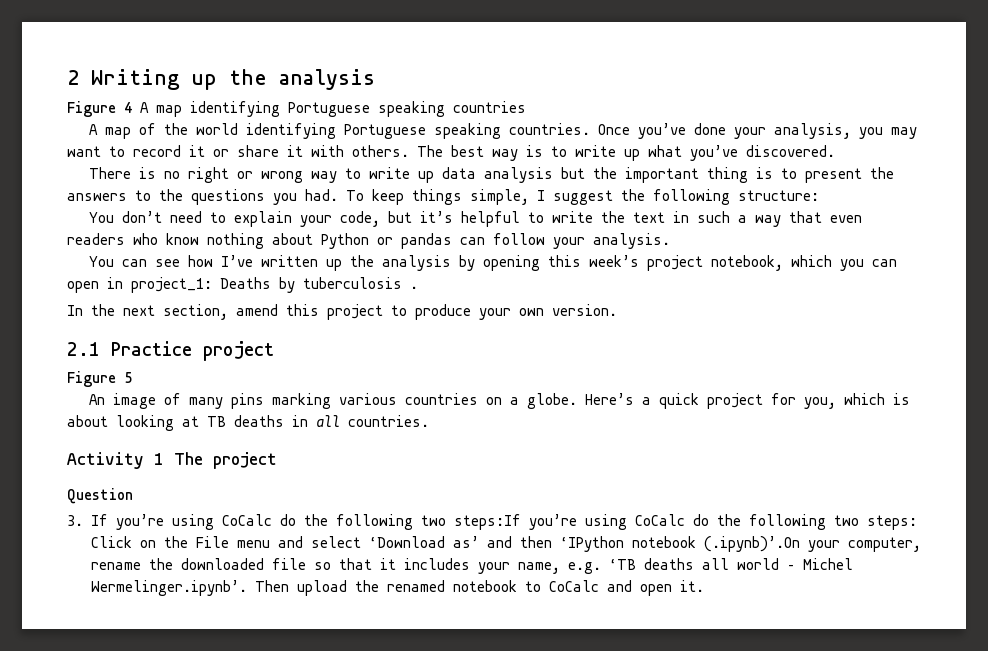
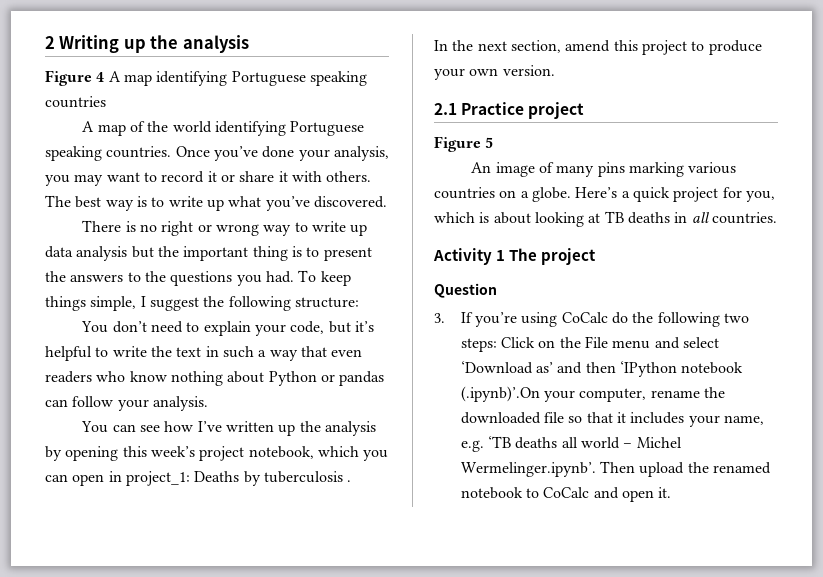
- 3. If you’re using CoCalc do the following two steps:If you’re using CoCalc do the following two steps: Click on the File menu and select ‘Download as’ and then ‘IPython notebook (.ipynb)’.On your computer, rename the downloaded file so that it includes your name, e.g. ‘TB deaths all world – Michel Wermelinger.ipynb’. Then upload the renamed notebook to CoCalc and open it.
+ 3. If you’re using CoCalc do the following two steps: Click on the File menu and select ‘Download as’ and then ‘IPython notebook (.ipynb)’.On your computer, rename the downloaded file so that it includes your name, e.g. ‘TB deaths all world – Michel Wermelinger.ipynb’. Then upload the renamed notebook to CoCalc and open it.

